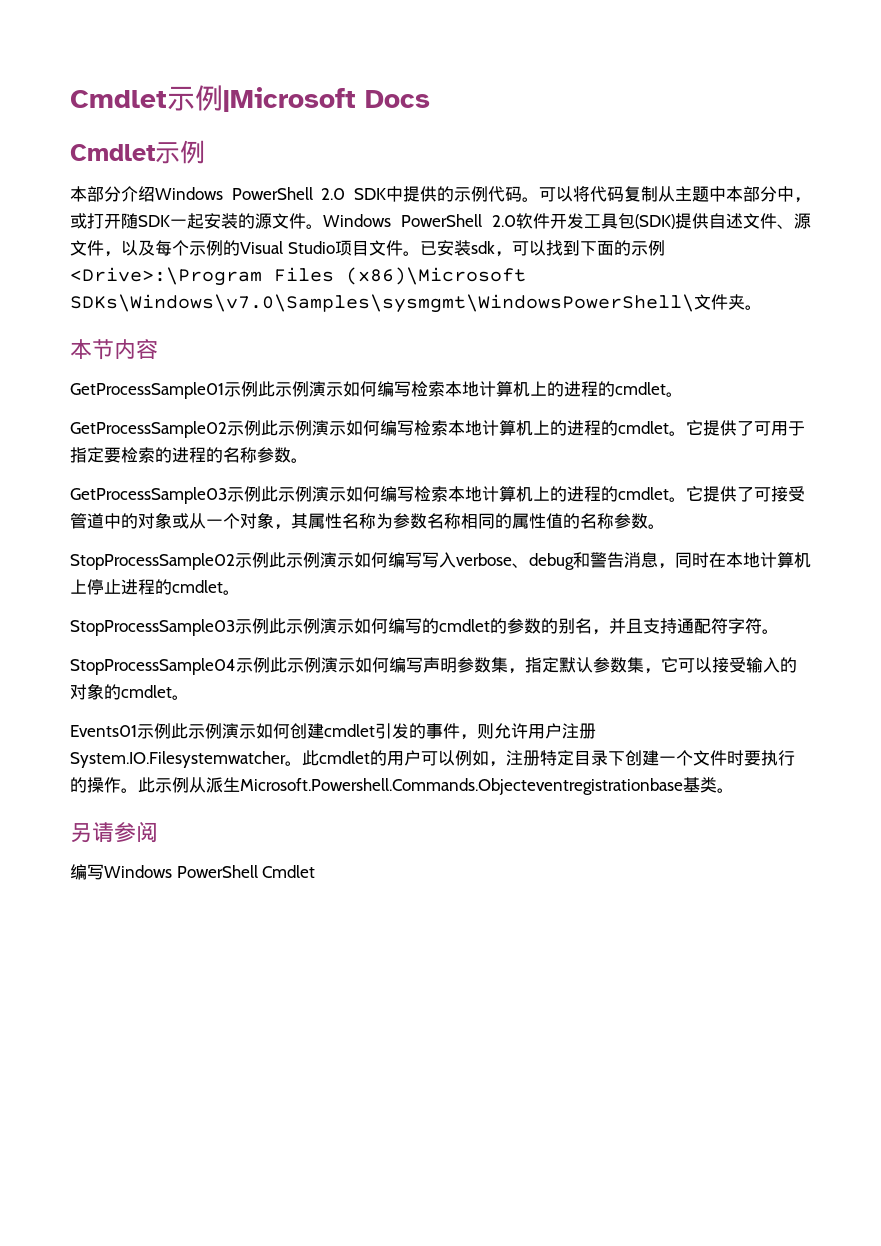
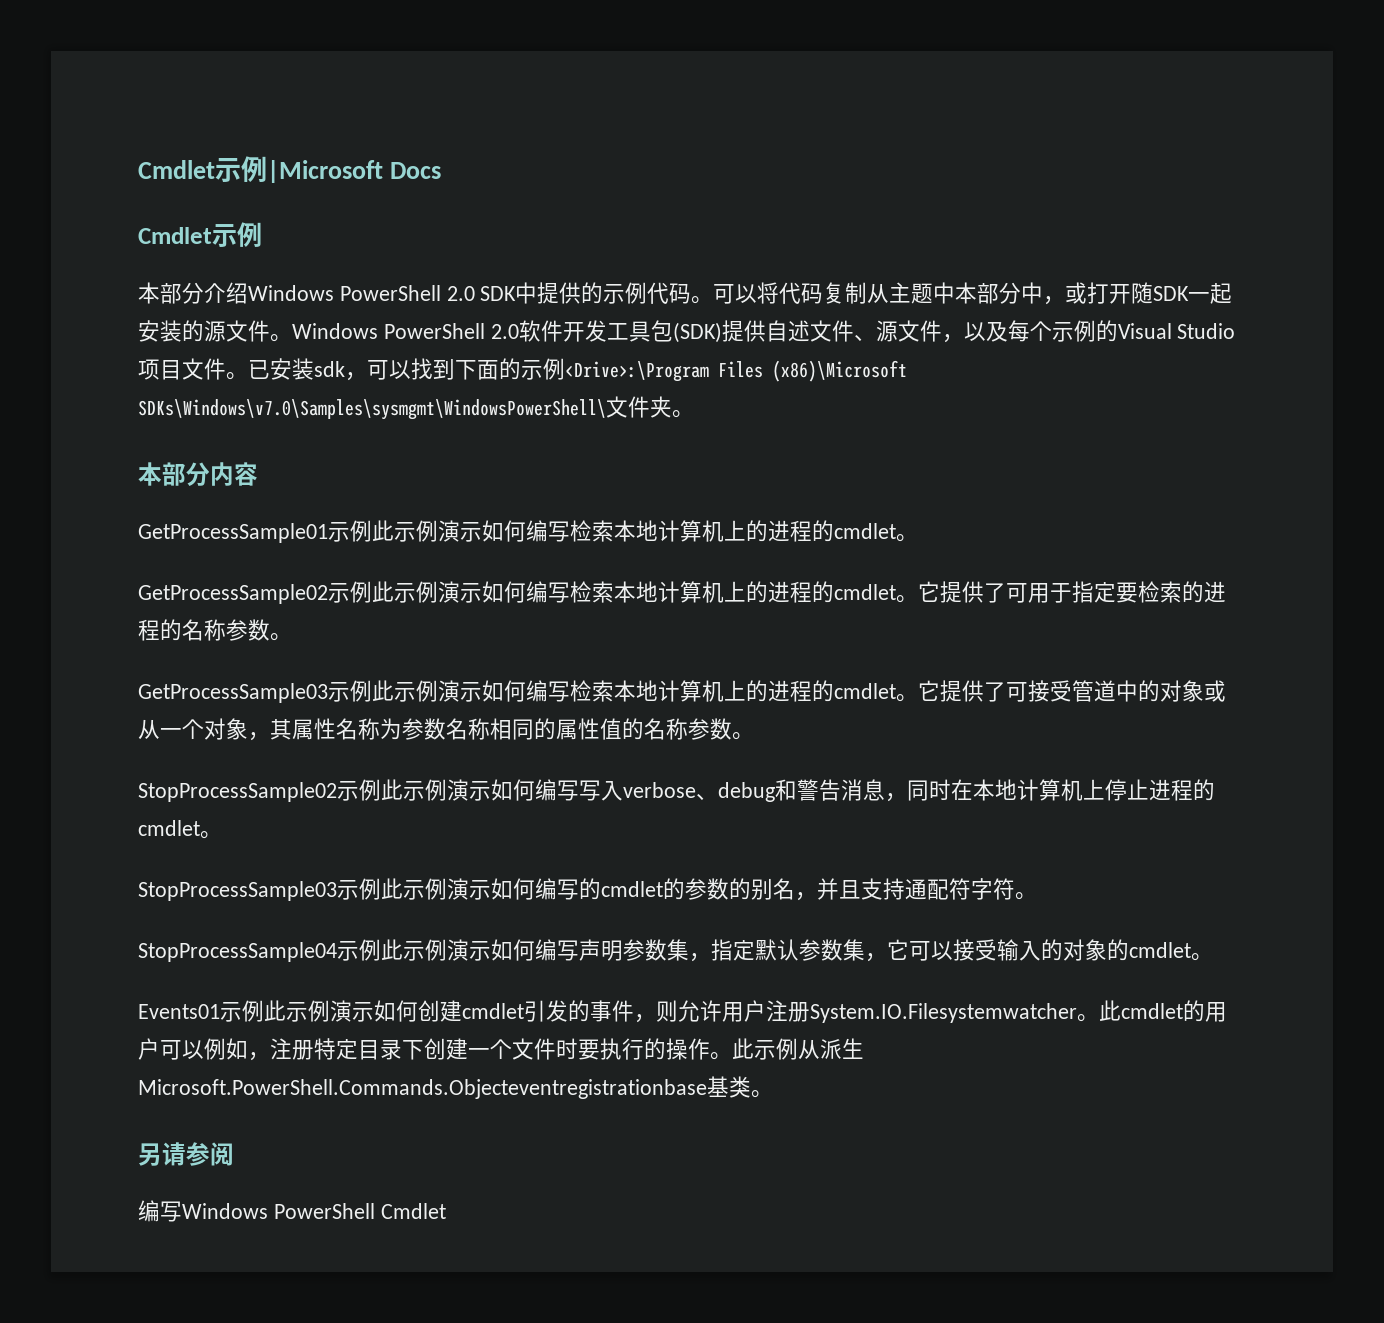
- 本节内容
+ 本部分内容
- 此示例从派生Microsoft.Powershell.Commands.Objecteventregistrationbase基类。
+ 此示例从派生Microsoft.PowerShell.Commands.Objecteventregistrationbase基类。

